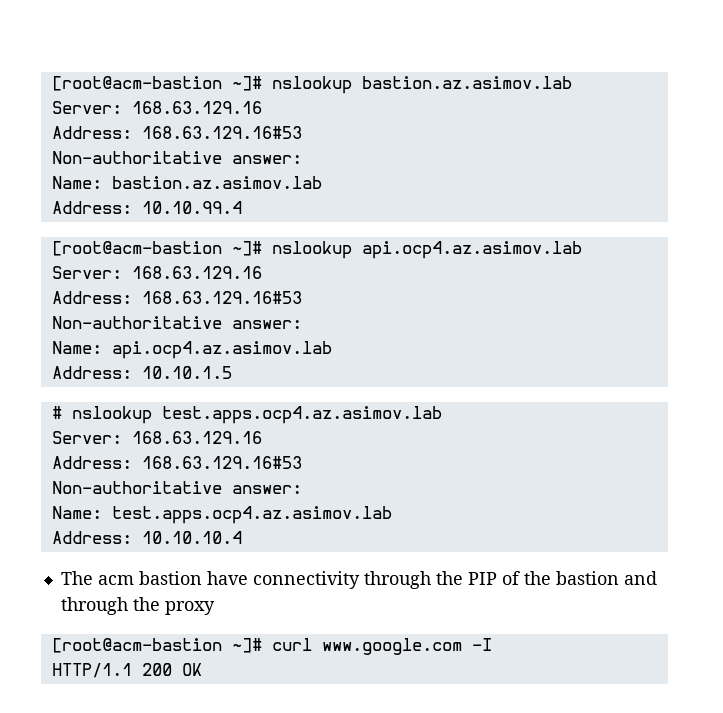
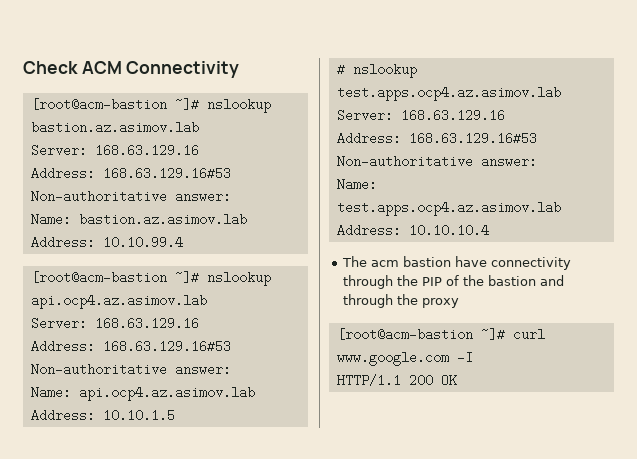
+ Check ACM Connectivity

